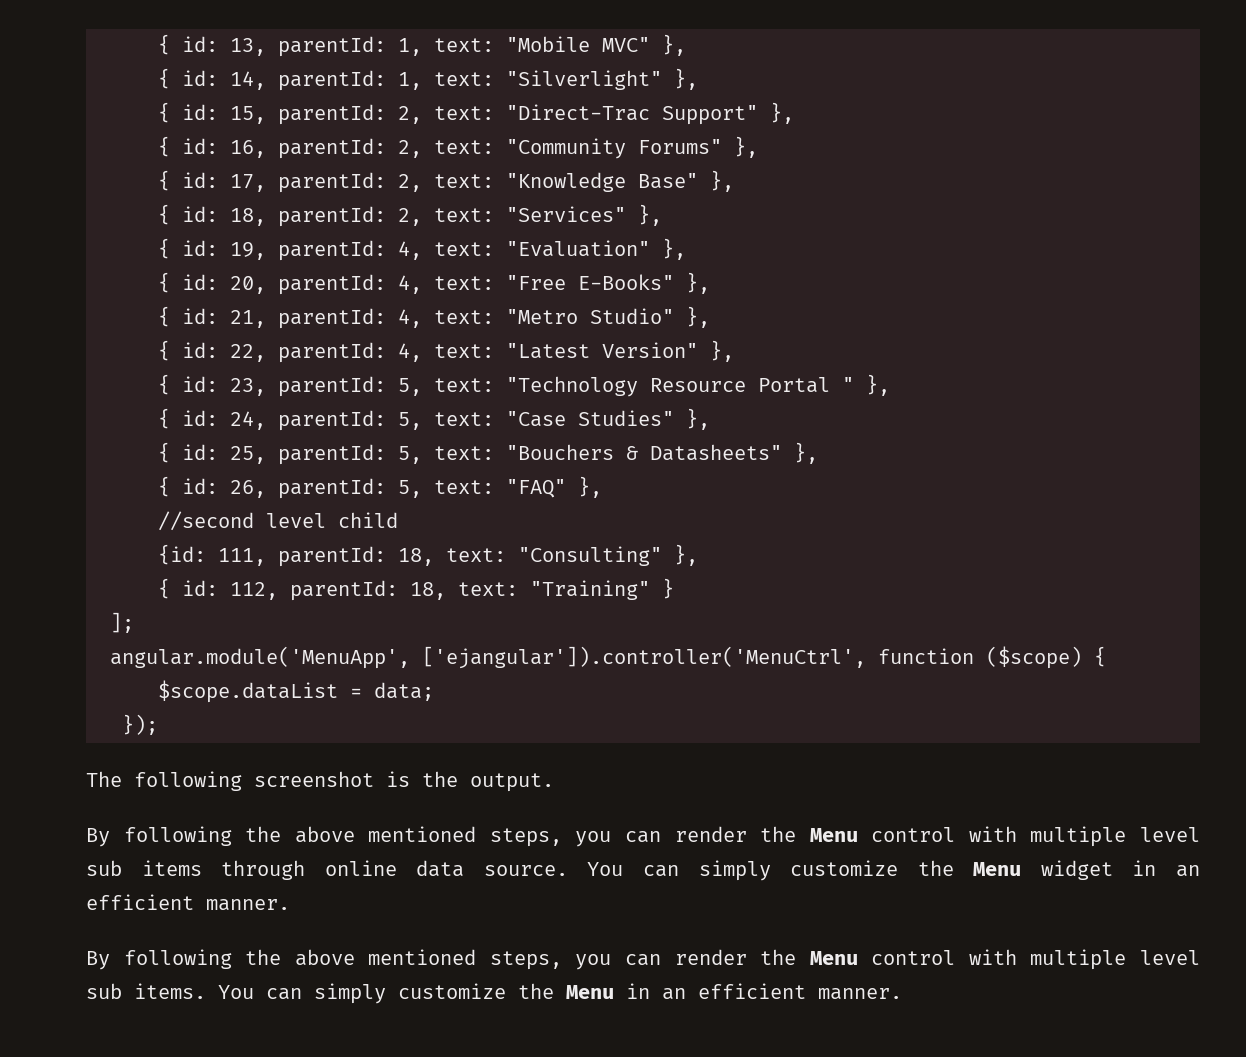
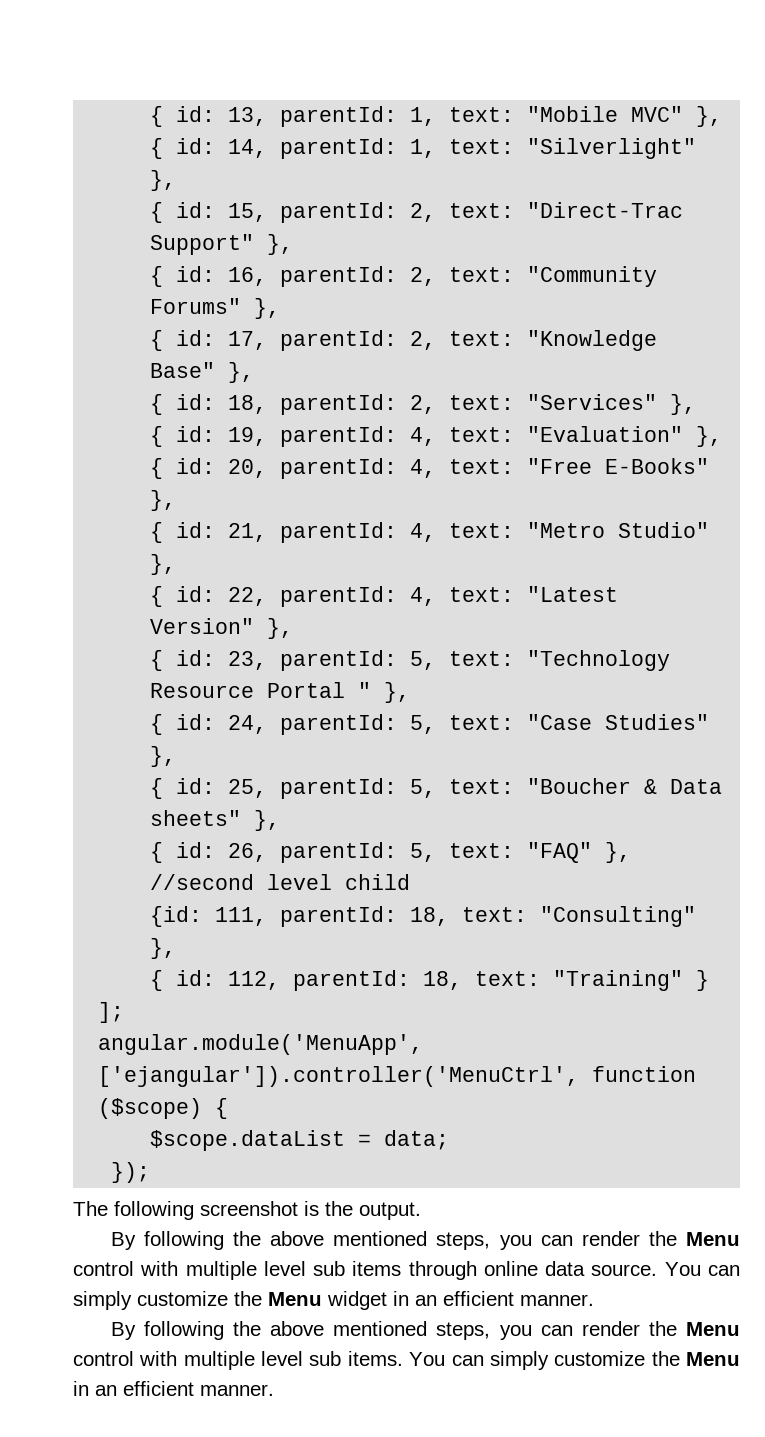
- { id: 25, parentId: 5, text: "Bouchers & Datasheets" },
+ { id: 25, parentId: 5, text: "Boucher & Data sheets" },

